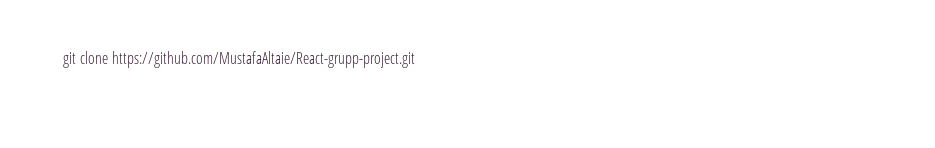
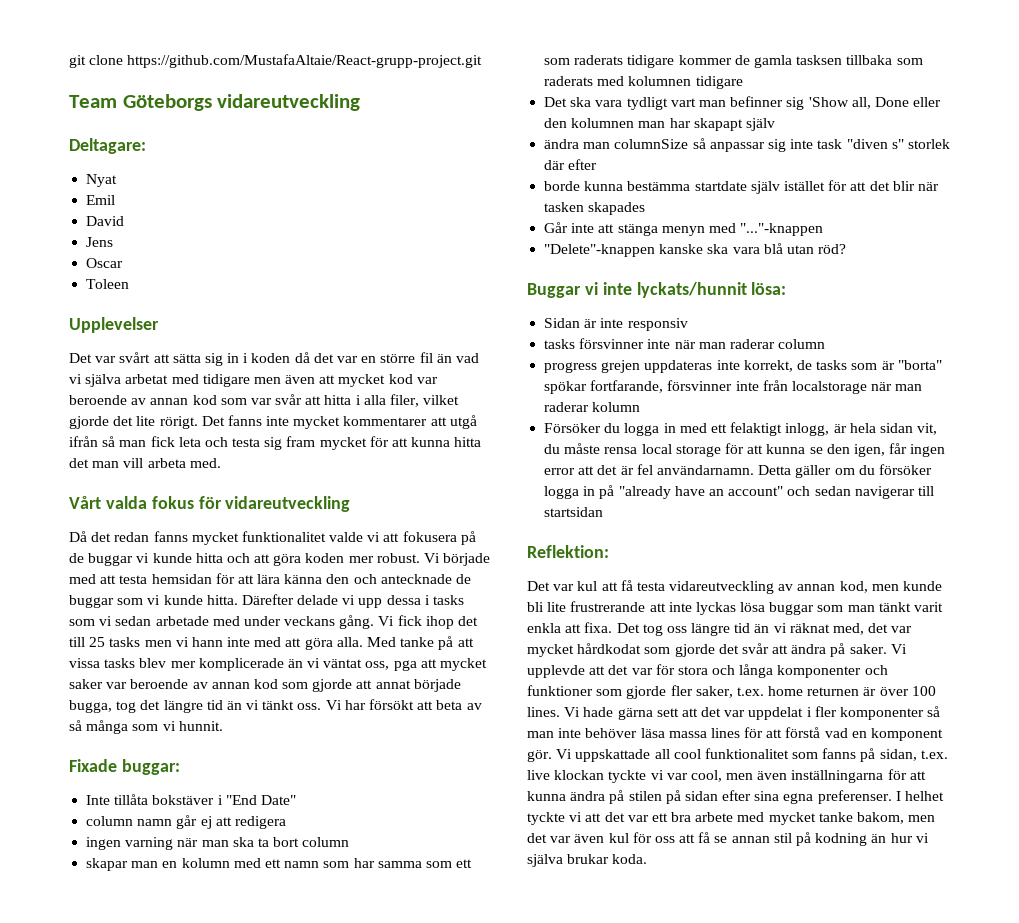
+ Team Göteborgs vidareutveckling
+ Deltagare:
+ Nyat
+ Emil
+ David
+ Jens
+ Oscar
+ Toleen
+ Upplevelser
+ Det var svårt att sätta sig in i koden då det var en större fil än vad vi själva arbetat med tidigare men även att mycket kod var beroende av annan kod som var svår att hitta i alla filer, vilket gjorde det lite rörigt. Det fanns inte mycket kommentarer att utgå ifrån så man fick leta och testa sig fram mycket för att kunna hitta det man vill arbeta med.
+ Vårt valda fokus för vidareutveckling
+ Då det redan fanns mycket funktionalitet valde vi att fokusera på de buggar vi kunde hitta och att göra koden mer robust. Vi började med att testa hemsidan för att lära känna den och antecknade de buggar som vi kunde hitta. Därefter delade vi upp dessa i tasks som vi sedan arbetade med under veckans gång. Vi fick ihop det till 25 tasks men vi hann inte med att göra alla. Med tanke på att vissa tasks blev mer komplicerade än vi väntat oss, pga att mycket saker var beroende av annan kod som gjorde att annat började bugga, tog det längre tid än vi tänkt oss. Vi har försökt att beta av så många som vi hunnit.
+ Fixade buggar:
+ Inte tillåta bokstäver i "End Date"
+ column namn går ej att redigera
+ ingen varning när man ska ta bort column
+ skapar man en kolumn med ett namn som har samma som ett som raderats tidigare kommer de gamla tasksen tillbaka som raderats med kolumnen tidigare
+ Det ska vara tydligt vart man befinner sig 'Show all, Done eller den kolumnen man har skapapt själv
+ ändra man columnSize så anpassar sig inte task "diven s" storlek där efter
+ borde kunna bestämma startdate själv istället för att det blir när tasken skapades
+ Går inte att stänga menyn med "..."-knappen
+ "Delete"-knappen kanske ska vara blå utan röd?
+ Buggar vi inte lyckats/hunnit lösa:
+ Sidan är inte responsiv
+ tasks försvinner inte när man raderar column
+ progress grejen uppdateras inte korrekt, de tasks som är "borta" spökar fortfarande, försvinner inte från localstorage när man raderar kolumn
+ Försöker du logga in med ett felaktigt inlogg, är hela sidan vit, du måste rensa local storage för att kunna se den igen, får ingen error att det är fel användarnamn. Detta gäller om du försöker logga in på "already have an account" och sedan navigerar till startsidan
+ Reflektion:
+ Det var kul att få testa vidareutveckling av annan kod, men kunde bli lite frustrerande att inte lyckas lösa buggar som man tänkt varit enkla att fixa. Det tog oss längre tid än vi räknat med, det var mycket hårdkodat som gjorde det svår att ändra på saker. Vi upplevde att det var för stora och långa komponenter och funktioner som gjorde fler saker, t.ex. home returnen är över 100 lines. Vi hade gärna sett att det var uppdelat i fler komponenter så man inte behöver läsa massa lines för att förstå vad en komponent gör. Vi uppskattade all cool funktionalitet som fanns på sidan, t.ex. live klockan tyckte vi var cool, men även inställningarna för att kunna ändra på stilen på sidan efter sina egna preferenser. I helhet tyckte vi att det var ett bra arbete med mycket tanke bakom, men det var även kul för oss att få se annan stil på kodning än hur vi själva brukar koda.

